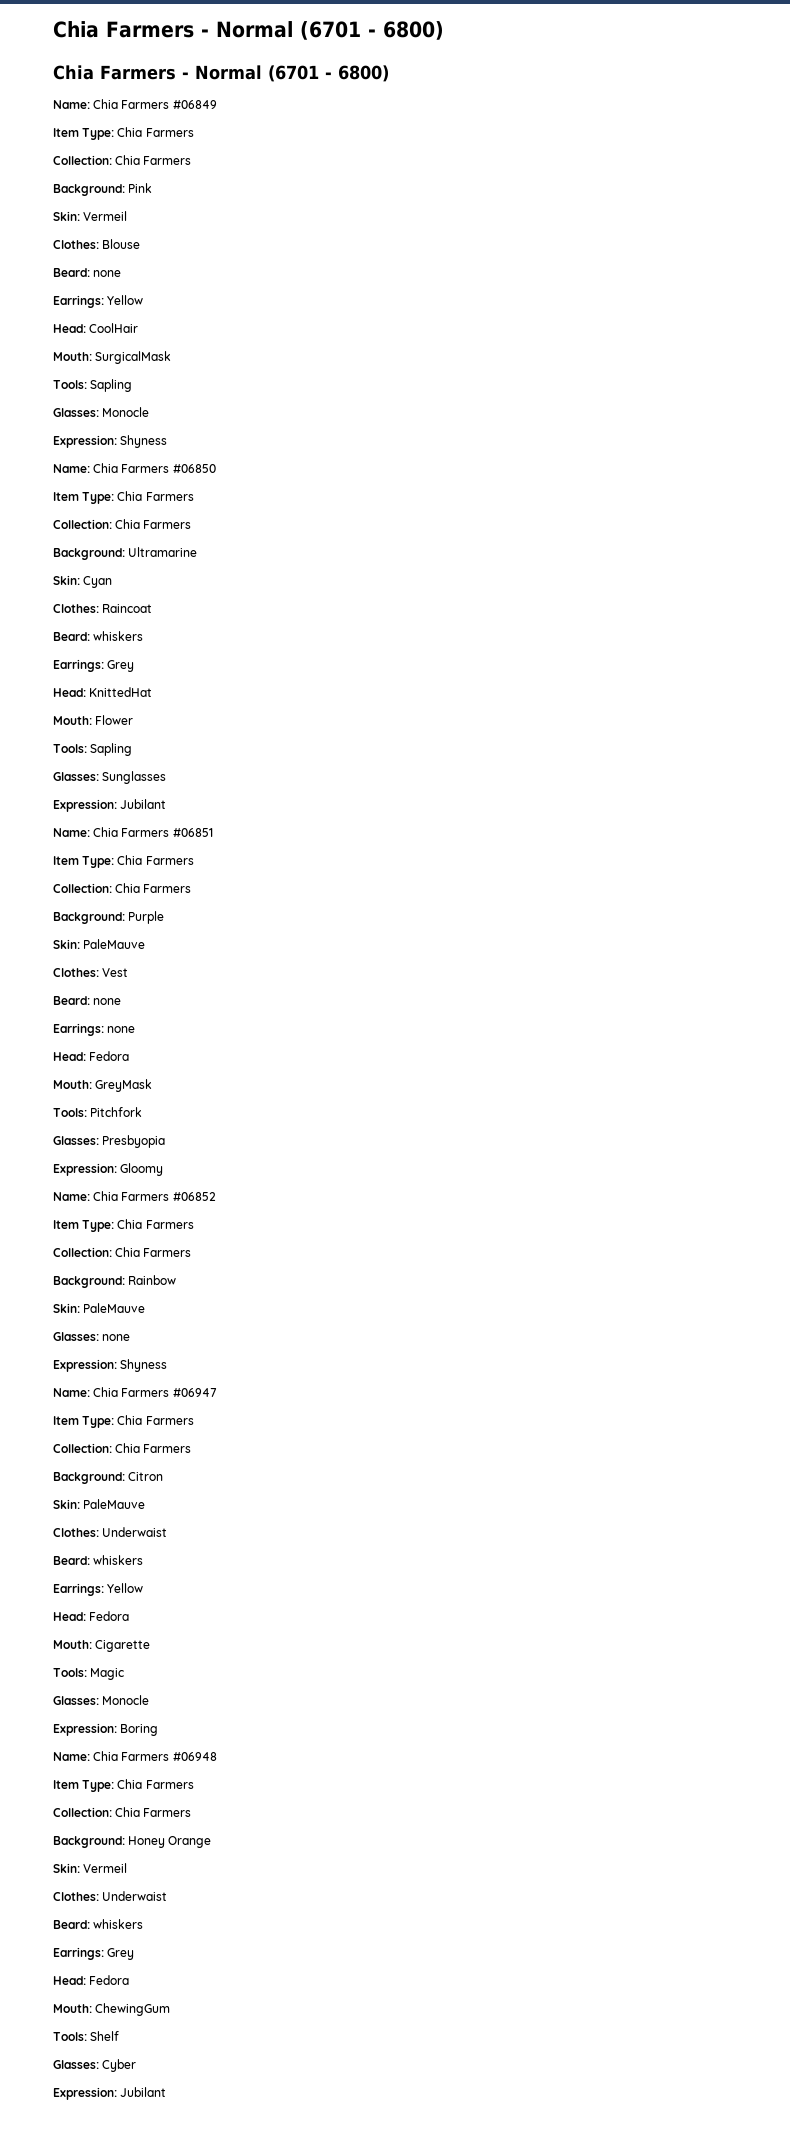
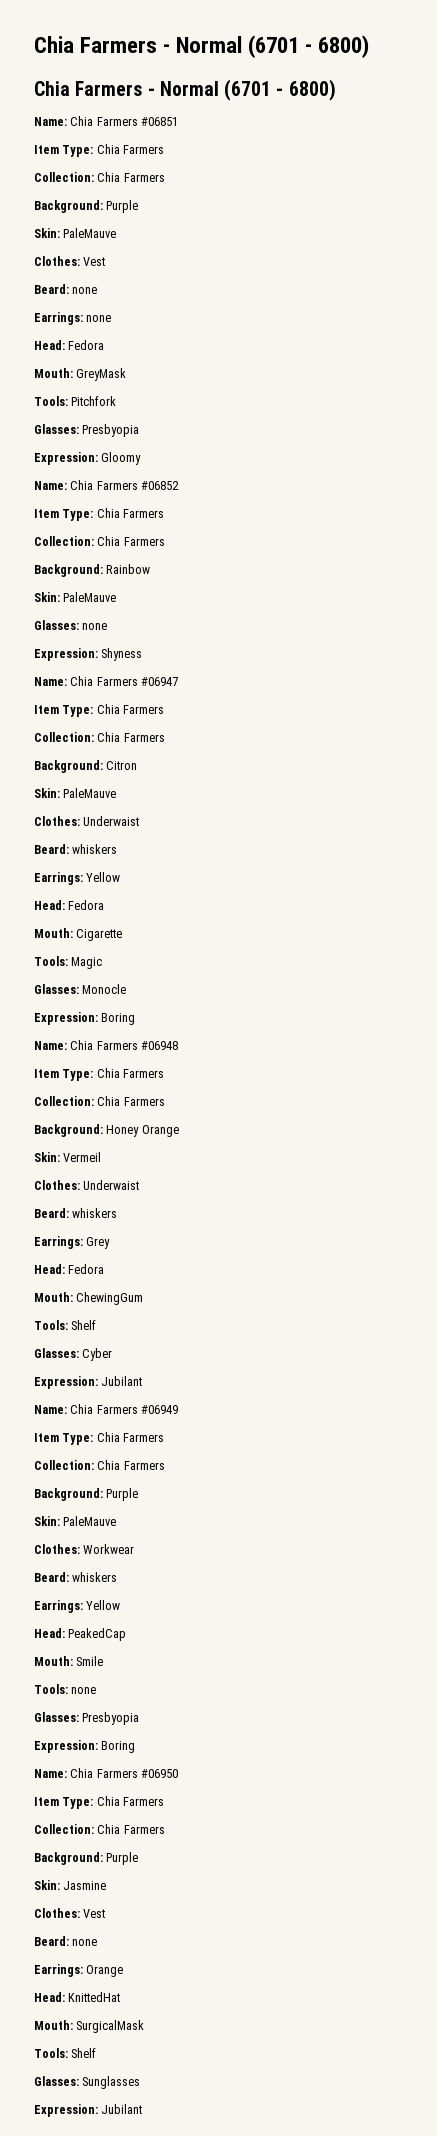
- Name: Chia Farmers #06849
- Item Type: Chia Farmers
- Collection: Chia Farmers
- Background: Pink
- Skin: Vermeil
- Clothes: Blouse
- Beard: none
- Earrings: Yellow
- Head: CoolHair
- Mouth: SurgicalMask
- Tools: Sapling
- Glasses: Monocle
- Expression: Shyness
- Name: Chia Farmers #06850
- Item Type: Chia Farmers
- Collection: Chia Farmers
- Background: Ultramarine
- Skin: Cyan
- Clothes: Raincoat
- Beard: whiskers
- Earrings: Grey
- Head: KnittedHat
- Mouth: Flower
- Tools: Sapling
- Glasses: Sunglasses
- Expression: Jubilant
+ Name: Chia Farmers #06949
+ Item Type: Chia Farmers
+ Collection: Chia Farmers
+ Background: Purple
+ Skin: PaleMauve
+ Clothes: Workwear
+ Beard: whiskers
+ Earrings: Yellow
+ Head: PeakedCap
+ Mouth: Smile
+ Tools: none
+ Glasses: Presbyopia
+ Expression: Boring
+ Name: Chia Farmers #06950
+ Item Type: Chia Farmers
+ Collection: Chia Farmers
+ Background: Purple
+ Skin: Jasmine
+ Clothes: Vest
+ Beard: none
+ Earrings: Orange
+ Head: KnittedHat
+ Mouth: SurgicalMask
+ Tools: Shelf
+ Glasses: Sunglasses
+ Expression: Jubilant

